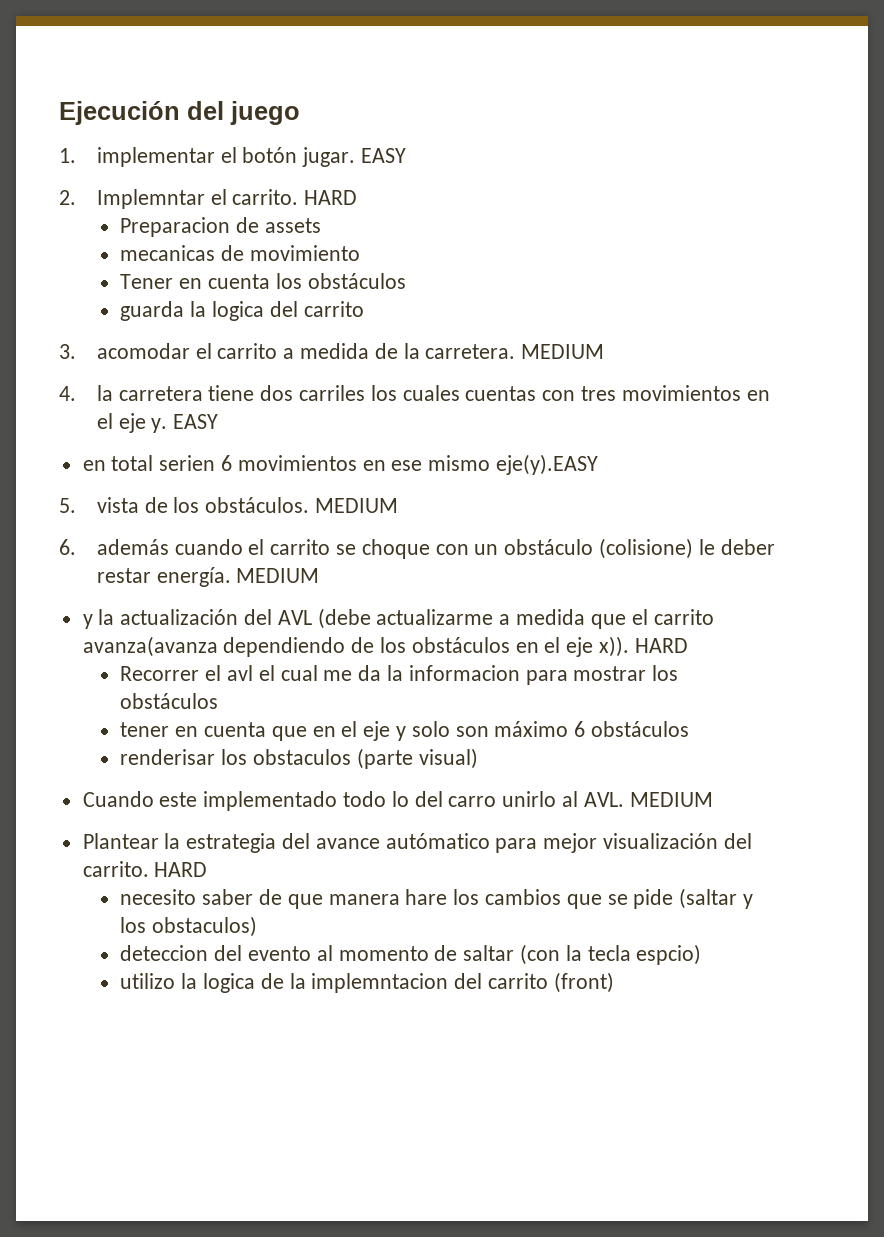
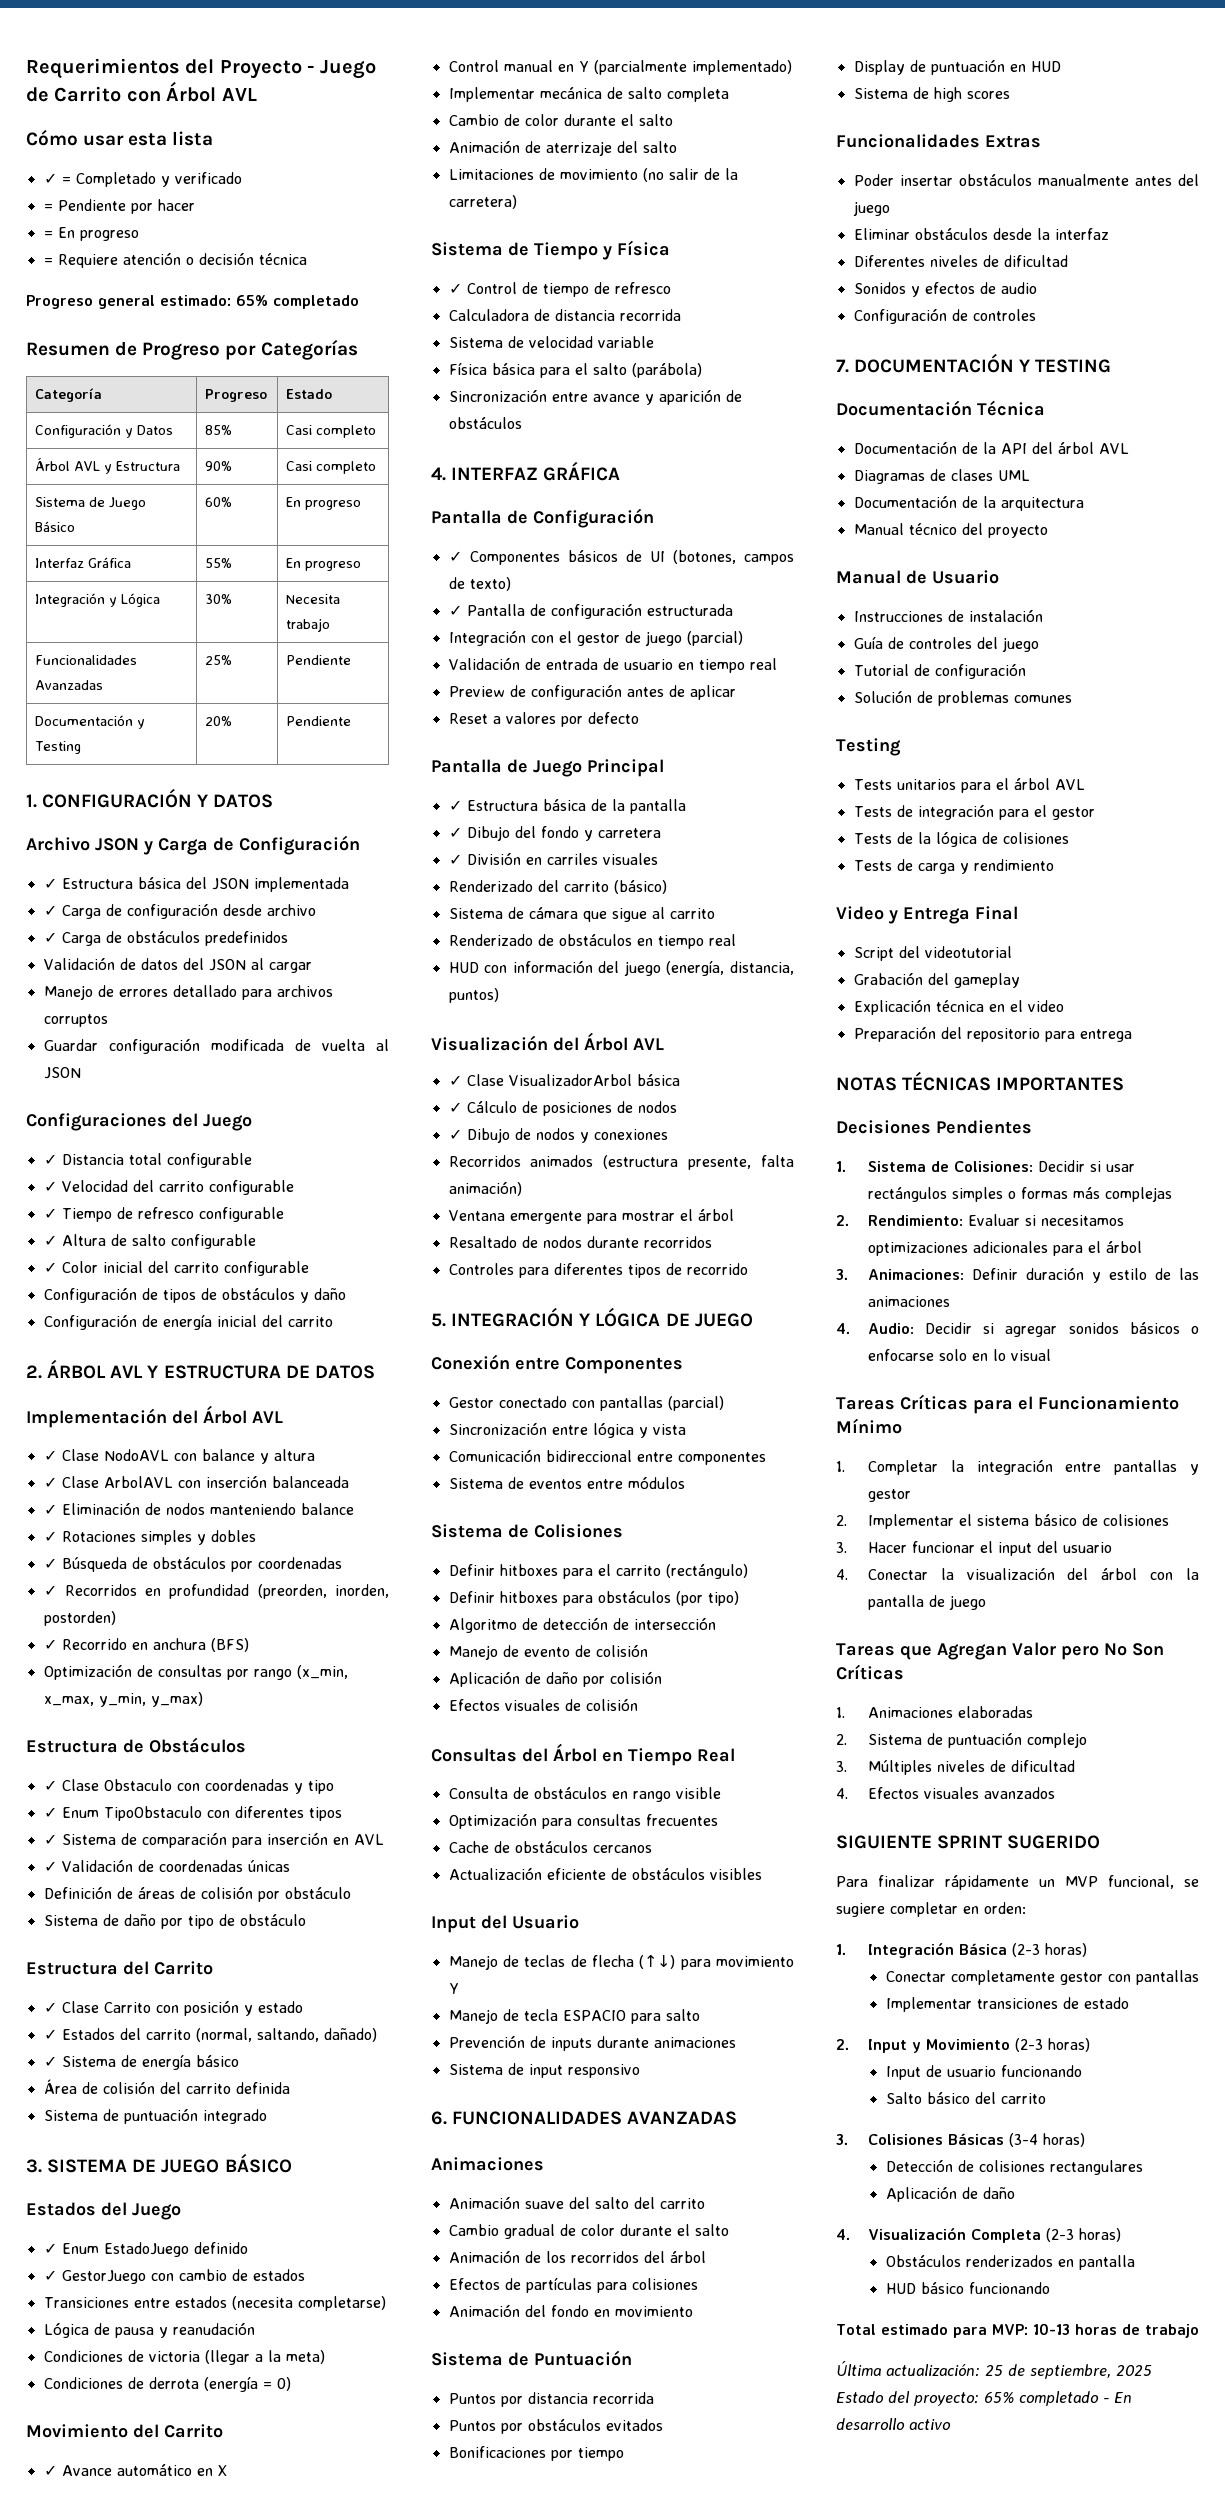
- Ejecución del juego
- 1. implementar el botón jugar. EASY
- 2. Implemntar el carrito. HARD
- Preparacion de assets
- mecanicas de movimiento
- Tener en cuenta los obstáculos
- guarda la logica del carrito
- 3. acomodar el carrito a medida de la carretera. MEDIUM
- 4. la carretera tiene dos carriles los cuales cuentas con tres movimientos en el eje y. EASY
- en total serien 6 movimientos en ese mismo eje(y).EASY
- 5. vista de los obstáculos. MEDIUM
- 6. además cuando el carrito se choque con un obstáculo (colisione) le deber restar energía. MEDIUM
- y la actualización del AVL (debe actualizarme a medida que el carrito avanza(avanza dependiendo de los obstáculos en el eje x)). HARD
- Recorrer el avl el cual me da la informacion para mostrar los obstáculos
- tener en cuenta que en el eje y solo son máximo 6 obstáculos
- renderisar los obstaculos (parte visual)
- Cuando este implementado todo lo del carro unirlo al AVL. MEDIUM
- Plantear la estrategia del avance autómatico para mejor visualización del carrito. HARD
- necesito saber de que manera hare los cambios que se pide (saltar y los obstaculos)
- deteccion del evento al momento de saltar (con la tecla espcio)
- utilizo la logica de la implemntacion del carrito (front)
+ Requerimientos del Proyecto - Juego de Carrito con Árbol AVL
+ Cómo usar esta lista
+ ✓ = Completado y verificado
+ = Pendiente por hacer
+ = En progreso
+ = Requiere atención o decisión técnica
+ Progreso general estimado: 65% completado
+ Resumen de Progreso por Categorías
+ Categoría | Progreso | Estado
+ Configuración y Datos | 85% | Casi completo
+ Árbol AVL y Estructura | 90% | Casi completo
+ Sistema de Juego Básico | 60% | En progreso
+ Interfaz Gráfica | 55% | En progreso
+ Integración y Lógica | 30% | Necesita trabajo
+ Funcionalidades Avanzadas | 25% | Pendiente
+ Documentación y Testing | 20% | Pendiente
+ 1. CONFIGURACIÓN Y DATOS
+ Archivo JSON y Carga de Configuración
+ ✓ Estructura básica del JSON implementada
+ ✓ Carga de configuración desde archivo
+ ✓ Carga de obstáculos predefinidos
+ Validación de datos del JSON al cargar
+ Manejo de errores detallado para archivos corruptos
+ Guardar configuración modificada de vuelta al JSON
+ Configuraciones del Juego
+ ✓ Distancia total configurable
+ ✓ Velocidad del carrito configurable
+ ✓ Tiempo de refresco configurable
+ ✓ Altura de salto configurable
+ ✓ Color inicial del carrito configurable
+ Configuración de tipos de obstáculos y daño
+ Configuración de energía inicial del carrito
+ 2. ÁRBOL AVL Y ESTRUCTURA DE DATOS
+ Implementación del Árbol AVL
+ ✓ Clase NodoAVL con balance y altura
+ ✓ Clase ArbolAVL con inserción balanceada
+ ✓ Eliminación de nodos manteniendo balance
+ ✓ Rotaciones simples y dobles
+ ✓ Búsqueda de obstáculos por coordenadas
+ ✓ Recorridos en profundidad (preorden, inorden, postorden)
+ ✓ Recorrido en anchura (BFS)
+ Optimización de consultas por rango (x_min, x_max, y_min, y_max)
+ Estructura de Obstáculos
+ ✓ Clase Obstaculo con coordenadas y tipo
+ ✓ Enum TipoObstaculo con diferentes tipos
+ ✓ Sistema de comparación para inserción en AVL
+ ✓ Validación de coordenadas únicas
+ Definición de áreas de colisión por obstáculo
+ Sistema de daño por tipo de obstáculo
+ Estructura del Carrito
+ ✓ Clase Carrito con posición y estado
+ ✓ Estados del carrito (normal, saltando, dañado)
+ ✓ Sistema de energía básico
+ Área de colisión del carrito definida
+ Sistema de puntuación integrado
+ 3. SISTEMA DE JUEGO BÁSICO
+ Estados del Juego
+ ✓ Enum EstadoJuego definido
+ ✓ GestorJuego con cambio de estados
+ Transiciones entre estados (necesita completarse)
+ Lógica de pausa y reanudación
+ Condiciones de victoria (llegar a la meta)
+ Condiciones de derrota (energía = 0)
+ Movimiento del Carrito
+ ✓ Avance automático en X
+ Control manual en Y (parcialmente implementado)
+ Implementar mecánica de salto completa
+ Cambio de color durante el salto
+ Animación de aterrizaje del salto
+ Limitaciones de movimiento (no salir de la carretera)
+ Sistema de Tiempo y Física
+ ✓ Control de tiempo de refresco
+ Calculadora de distancia recorrida
+ Sistema de velocidad variable
+ Física básica para el salto (parábola)
+ Sincronización entre avance y aparición de obstáculos
+ 4. INTERFAZ GRÁFICA
+ Pantalla de Configuración
+ ✓ Componentes básicos de UI (botones, campos de texto)
+ ✓ Pantalla de configuración estructurada
+ Integración con el gestor de juego (parcial)
+ Validación de entrada de usuario en tiempo real
+ Preview de configuración antes de aplicar
+ Reset a valores por defecto
+ Pantalla de Juego Principal
+ ✓ Estructura básica de la pantalla
+ ✓ Dibujo del fondo y carretera
+ ✓ División en carriles visuales
+ Renderizado del carrito (básico)
+ Sistema de cámara que sigue al carrito
+ Renderizado de obstáculos en tiempo real
+ HUD con información del juego (energía, distancia, puntos)
+ Visualización del Árbol AVL
+ ✓ Clase VisualizadorArbol básica
+ ✓ Cálculo de posiciones de nodos
+ ✓ Dibujo de nodos y conexiones
+ Recorridos animados (estructura presente, falta animación)
+ Ventana emergente para mostrar el árbol
+ Resaltado de nodos durante recorridos
+ Controles para diferentes tipos de recorrido
+ 5. INTEGRACIÓN Y LÓGICA DE JUEGO
+ Conexión entre Componentes
+ Gestor conectado con pantallas (parcial)
+ Sincronización entre lógica y vista
+ Comunicación bidireccional entre componentes
+ Sistema de eventos entre módulos
+ Sistema de Colisiones
+ Definir hitboxes para el carrito (rectángulo)
+ Definir hitboxes para obstáculos (por tipo)
+ Algoritmo de detección de intersección
+ Manejo de evento de colisión
+ Aplicación de daño por colisión
+ Efectos visuales de colisión
+ Consultas del Árbol en Tiempo Real
+ Consulta de obstáculos en rango visible
+ Optimización para consultas frecuentes
+ Cache de obstáculos cercanos
+ Actualización eficiente de obstáculos visibles
+ Input del Usuario
+ Manejo de teclas de flecha (↑↓) para movimiento Y
+ Manejo de tecla ESPACIO para salto
+ Prevención de inputs durante animaciones
+ Sistema de input responsivo
+ 6. FUNCIONALIDADES AVANZADAS
+ Animaciones
+ Animación suave del salto del carrito
+ Cambio gradual de color durante el salto
+ Animación de los recorridos del árbol
+ Efectos de partículas para colisiones
+ Animación del fondo en movimiento
+ Sistema de Puntuación
+ Puntos por distancia recorrida
+ Puntos por obstáculos evitados
+ Bonificaciones por tiempo
+ Display de puntuación en HUD
+ Sistema de high scores
+ Funcionalidades Extras
+ Poder insertar obstáculos manualmente antes del juego
+ Eliminar obstáculos desde la interfaz
+ Diferentes niveles de dificultad
+ Sonidos y efectos de audio
+ Configuración de controles
+ 7. DOCUMENTACIÓN Y TESTING
+ Documentación Técnica
+ Documentación de la API del árbol AVL
+ Diagramas de clases UML
+ Documentación de la arquitectura
+ Manual técnico del proyecto
+ Manual de Usuario
+ Instrucciones de instalación
+ Guía de controles del juego
+ Tutorial de configuración
+ Solución de problemas comunes
+ Testing
+ Tests unitarios para el árbol AVL
+ Tests de integración para el gestor
+ Tests de la lógica de colisiones
+ Tests de carga y rendimiento
+ Video y Entrega Final
+ Script del videotutorial
+ Grabación del gameplay
+ Explicación técnica en el video
+ Preparación del repositorio para entrega
+ NOTAS TÉCNICAS IMPORTANTES
+ Decisiones Pendientes
+ 1. Sistema de Colisiones: Decidir si usar rectángulos simples o formas más complejas
+ 2. Rendimiento: Evaluar si necesitamos optimizaciones adicionales para el árbol
+ 3. Animaciones: Definir duración y estilo de las animaciones
+ 4. Audio: Decidir si agregar sonidos básicos o enfocarse solo en lo visual
+ Tareas Críticas para el Funcionamiento Mínimo
+ 1. Completar la integración entre pantallas y gestor
+ 2. Implementar el sistema básico de colisiones
+ 3. Hacer funcionar el input del usuario
+ 4. Conectar la visualización del árbol con la pantalla de juego
+ Tareas que Agregan Valor pero No Son Críticas
+ 1. Animaciones elaboradas
+ 2. Sistema de puntuación complejo
+ 3. Múltiples niveles de dificultad
+ 4. Efectos visuales avanzados
+ SIGUIENTE SPRINT SUGERIDO
+ Para finalizar rápidamente un MVP funcional, se sugiere completar en orden:
+ 1. Integración Básica (2-3 horas)
+ Conectar completamente gestor con pantallas
+ Implementar transiciones de estado
+ 2. Input y Movimiento (2-3 horas)
+ Input de usuario funcionando
+ Salto básico del carrito
+ 3. Colisiones Básicas (3-4 horas)
+ Detección de colisiones rectangulares
+ Aplicación de daño
+ 4. Visualización Completa (2-3 horas)
+ Obstáculos renderizados en pantalla
+ HUD básico funcionando
+ Total estimado para MVP: 10-13 horas de trabajo
+ Última actualización: 25 de septiembre, 2025 Estado del proyecto: 65% completado - En desarrollo activo

